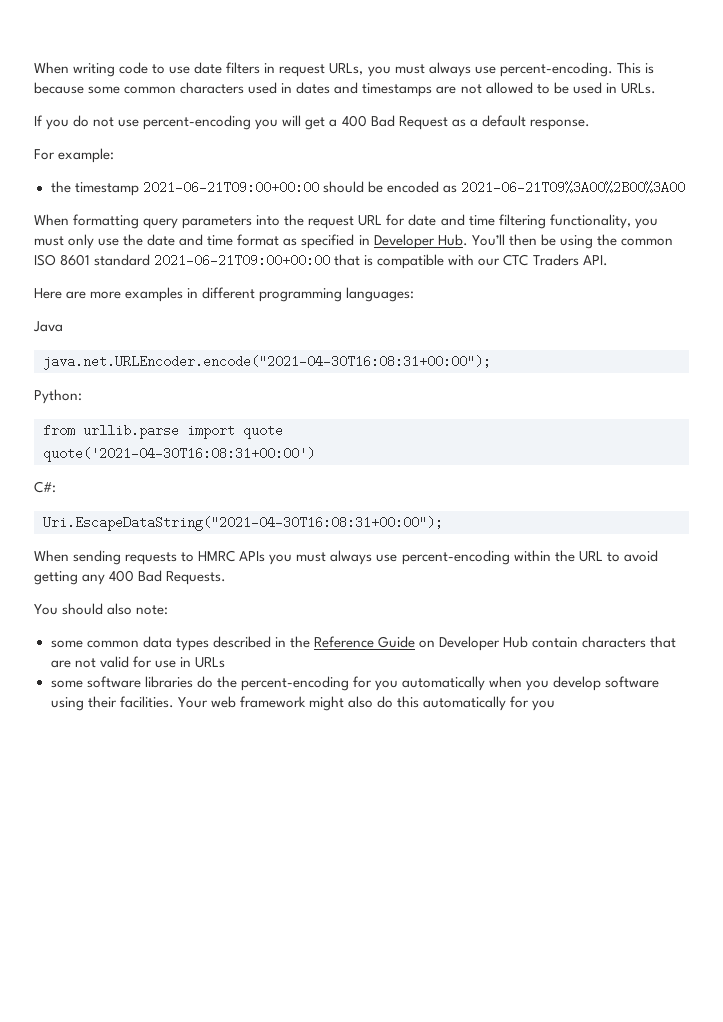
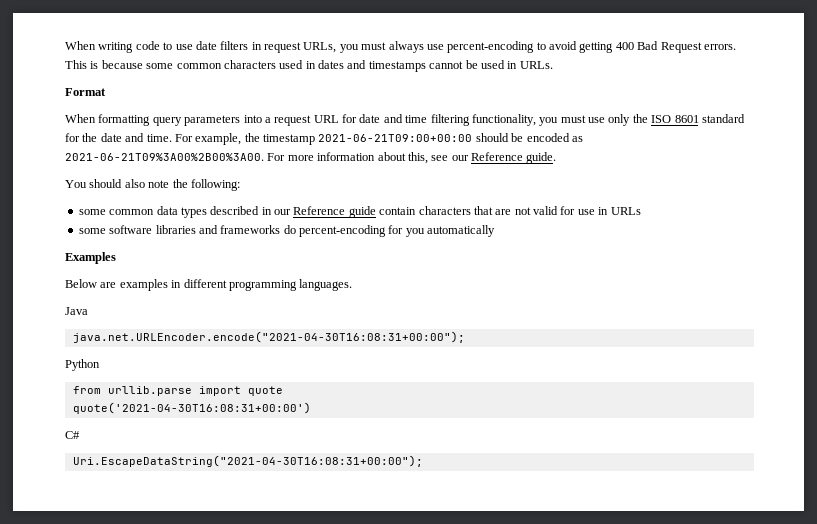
- When writing code to use date filters in request URLs, you must always use percent-encoding.
+ When writing code to use date filters in request URLs, you must always use percent-encoding to avoid getting 400 Bad Request errors.
- This is because some common characters used in dates and timestamps are not allowed to be used in URLs.
+ This is because some common characters used in dates and timestamps cannot be used in URLs.
- If you do not use percent-encoding you will get a 400 Bad Request as a default response.
- For example:
- the timestamp 2021-06-21T09:00+00:00 should be encoded as 2021-06-21T09%3A00%2B00%3A00
+ Format
- When formatting query parameters into the request URL for date and time filtering functionality, you must only use the date and time format as specified in Developer Hub. You’ll then be using the common ISO 8601 standard 2021-06-21T09:00+00:00 that is compatible with our CTC Traders API.
- Here are more examples in different programming languages:
- Java
- java.net.URLEncoder.encode("2021-04-30T16:08:31+00:00");
- Python:
- from urllib.parse import quote
- quote('2021-04-30T16:08:31+00:00')
- C#:
- Uri.EscapeDataString("2021-04-30T16:08:31+00:00");
- When sending requests to HMRC APIs you must always use percent-encoding within the URL to avoid getting any 400 Bad Requests.
+ When formatting query parameters into a request URL for date and time filtering functionality, you must use only the ISO 8601 standard for the date and time. For example, the timestamp 2021-06-21T09:00+00:00 should be encoded as 2021-06-21T09%3A00%2B00%3A00. For more information about this, see our Reference guide.
- You should also note:
+ You should also note the following:
- some common data types described in the Reference Guide on Developer Hub contain characters that are not valid for use in URLs
+ some common data types described in our Reference guide contain characters that are not valid for use in URLs
- some software libraries do the percent-encoding for you automatically when you develop software using their facilities. Your web framework might also do this automatically for you
+ some software libraries and frameworks do percent-encoding for you automatically
+ Examples
+ Below are examples in different programming languages.
+ Java
+ java.net.URLEncoder.encode("2021-04-30T16:08:31+00:00");
+ Python
+ from urllib.parse import quote
+ quote('2021-04-30T16:08:31+00:00')
+ C#
+ Uri.EscapeDataString("2021-04-30T16:08:31+00:00");

